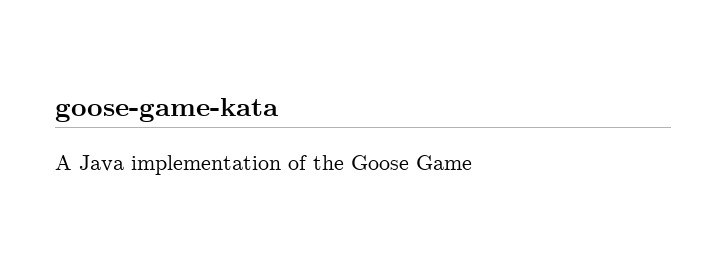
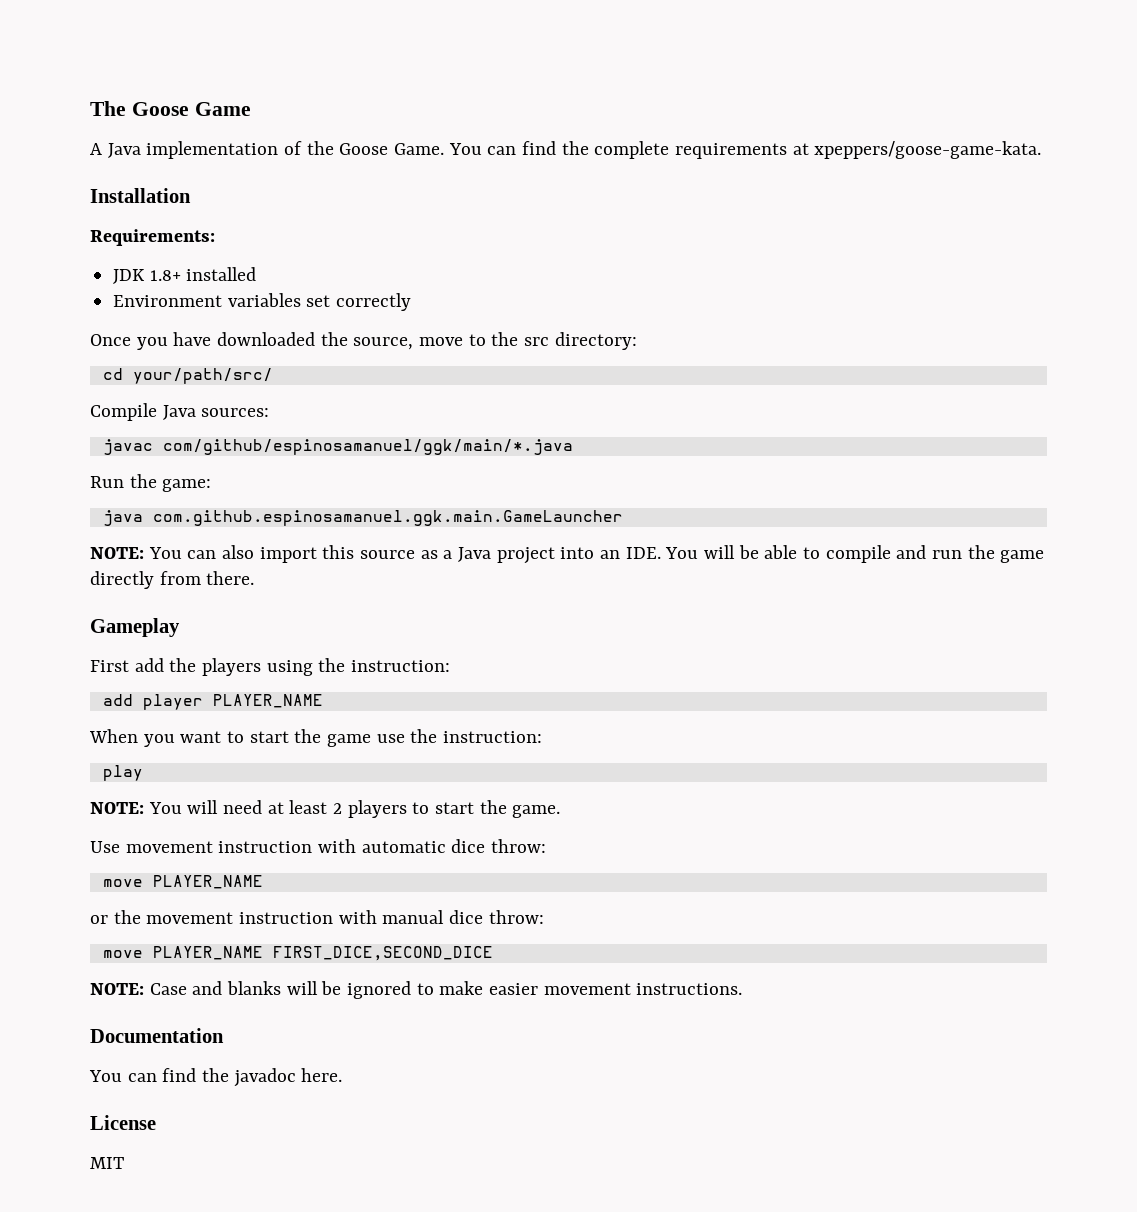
- goose-game-kata
+ The Goose Game
- A Java implementation of the Goose Game
+ A Java implementation of the Goose Game. You can find the complete requirements at xpeppers/goose-game-kata.
+ Installation
+ Requirements:
+ JDK 1.8+ installed
+ Environment variables set correctly
+ Once you have downloaded the source, move to the src directory:
+ cd your/path/src/
+ Compile Java sources:
+ javac com/github/espinosamanuel/ggk/main/*.java
+ Run the game:
+ java com.github.espinosamanuel.ggk.main.GameLauncher
+ NOTE: You can also import this source as a Java project into an IDE. You will be able to compile and run the game directly from there.
+ Gameplay
+ First add the players using the instruction:
+ add player PLAYER_NAME
+ When you want to start the game use the instruction:
+ play
+ NOTE: You will need at least 2 players to start the game.
+ Use movement instruction with automatic dice throw:
+ move PLAYER_NAME
+ or the movement instruction with manual dice throw:
+ move PLAYER_NAME FIRST_DICE,SECOND_DICE
+ NOTE: Case and blanks will be ignored to make easier movement instructions.
+ Documentation
+ You can find the javadoc here.
+ License
+ MIT

